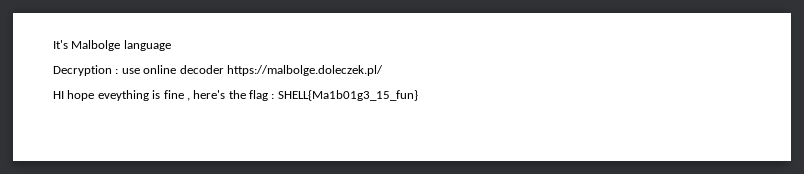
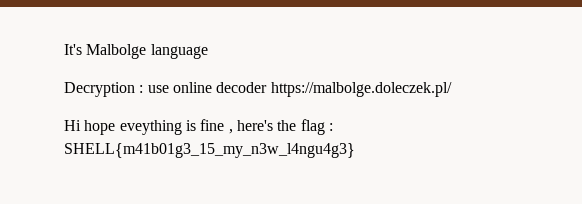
- HI hope eveything is fine , here's the flag : SHELL{Ma1b01g3_15_fun}
+ Hi hope eveything is fine , here's the flag : SHELL{m41b01g3_15_my_n3w_l4ngu4g3}

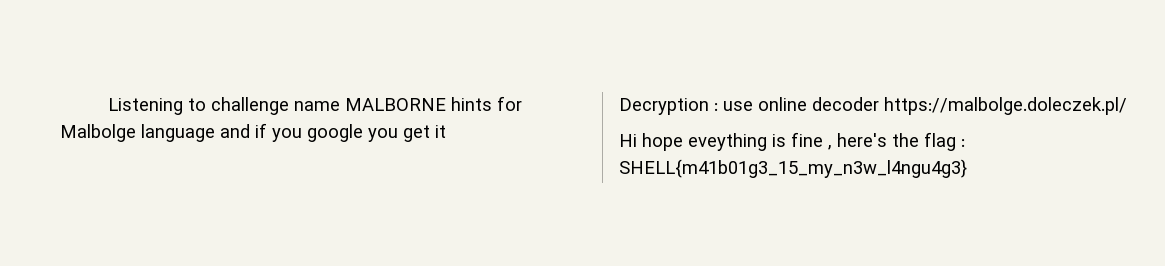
- It's Malbolge language
+ Listening to challenge name MALBORNE hints for Malbolge language and if you google you get it

